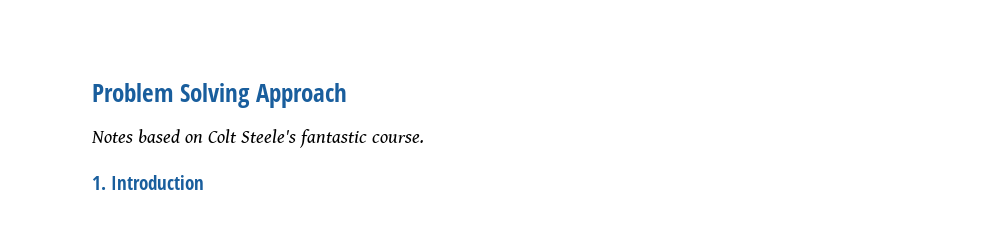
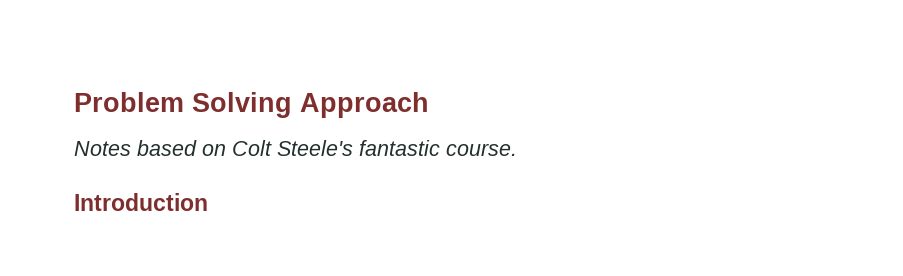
- 1. Introduction
+ Introduction

